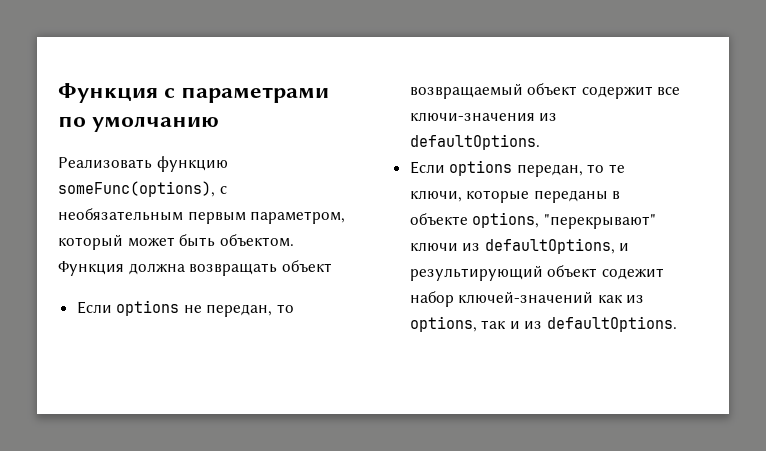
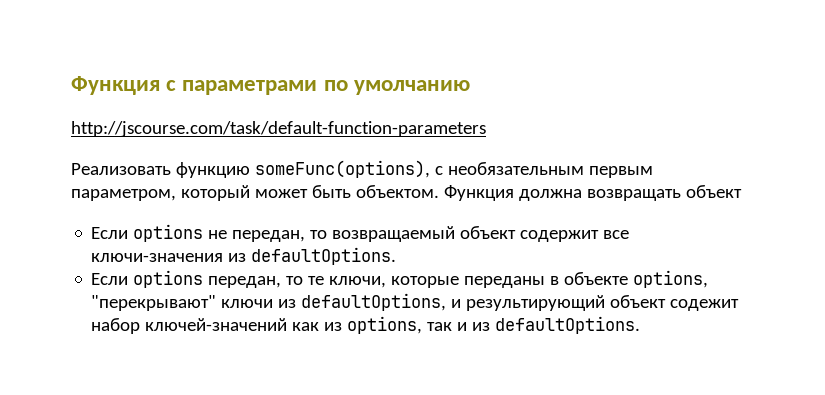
+ http://jscourse.com/task/default-function-parameters

